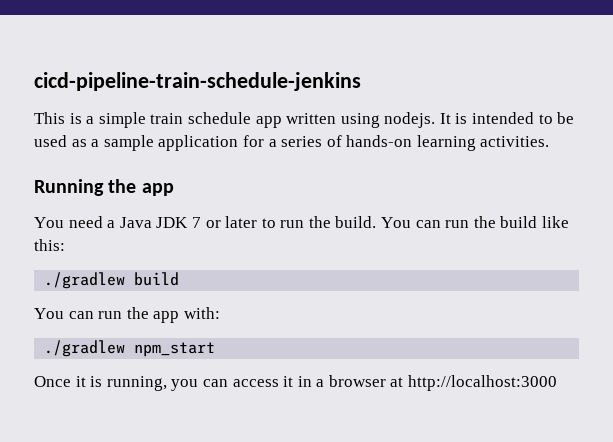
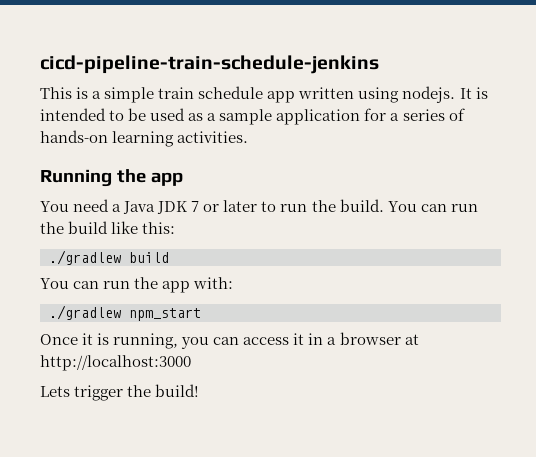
+ Lets trigger the build!

